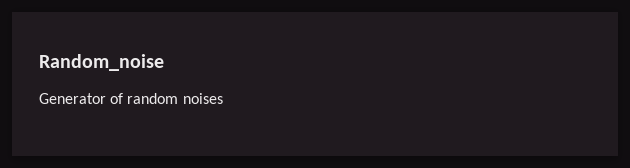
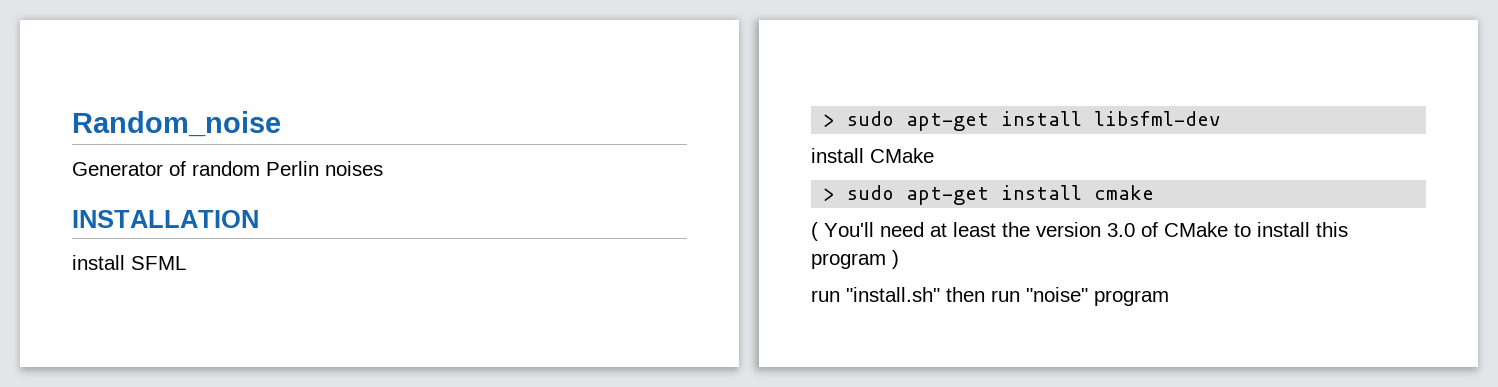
- Generator of random noises
+ Generator of random Perlin noises
+ INSTALLATION
+ install SFML
+ > sudo apt-get install libsfml-dev
+ install CMake
+ > sudo apt-get install cmake
+ ( You'll need at least the version 3.0 of CMake to install this program )
+ run "install.sh" then run "noise" program

